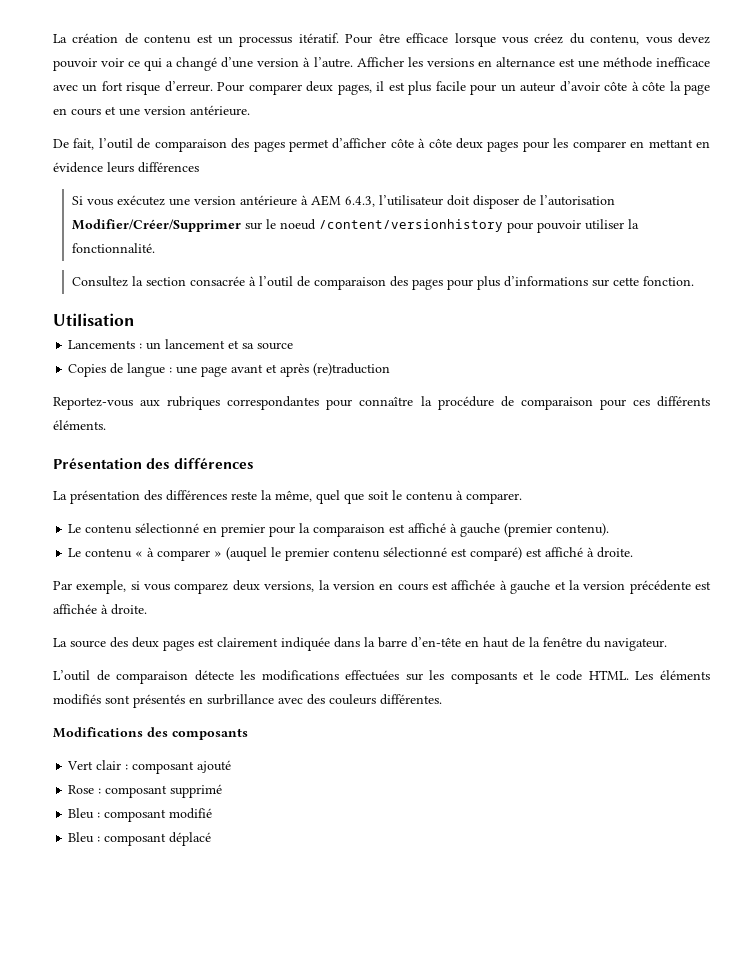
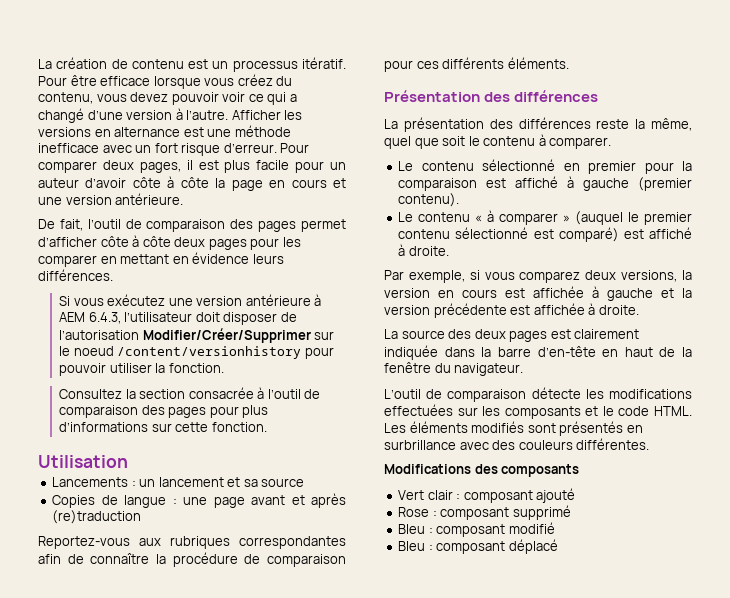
- De fait, l’outil de comparaison des pages permet d’afficher côte à côte deux pages pour les comparer en mettant en évidence leurs différences
+ De fait, l’outil de comparaison des pages permet d’afficher côte à côte deux pages pour les comparer en mettant en évidence leurs différences.
- Si vous exécutez une version antérieure à AEM 6.4.3, l’utilisateur doit disposer de l’autorisation Modifier/Créer/Supprimer sur le noeud /content/versionhistory pour pouvoir utiliser la fonctionnalité.
+ Si vous exécutez une version antérieure à AEM 6.4.3, l’utilisateur doit disposer de l’autorisation Modifier/Créer/Supprimer sur le noeud /content/versionhistory pour pouvoir utiliser la fonction.
- Reportez-vous aux rubriques correspondantes pour connaître la procédure de comparaison pour ces différents éléments.
+ Reportez-vous aux rubriques correspondantes afin de connaître la procédure de comparaison pour ces différents éléments.

